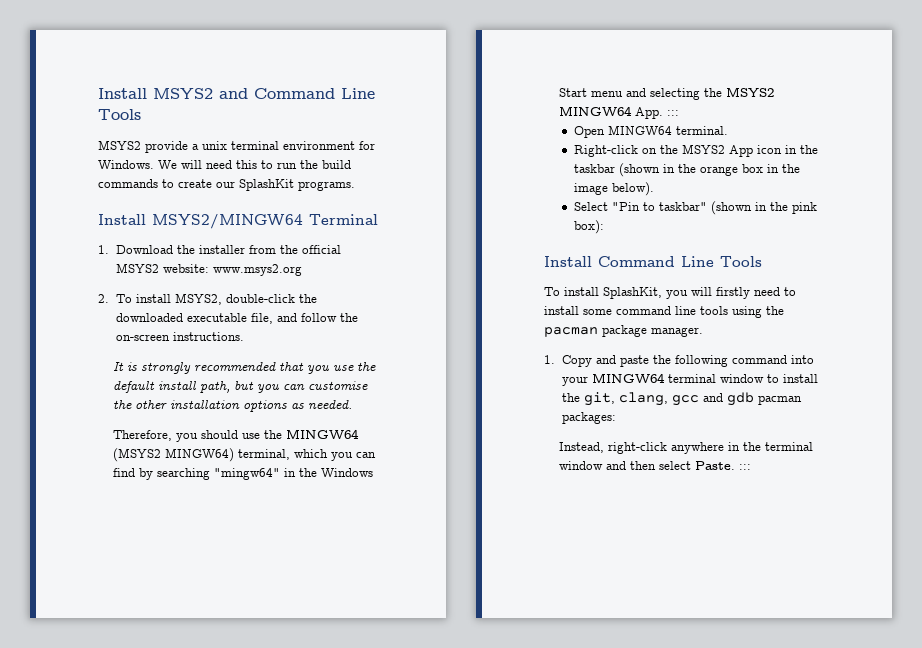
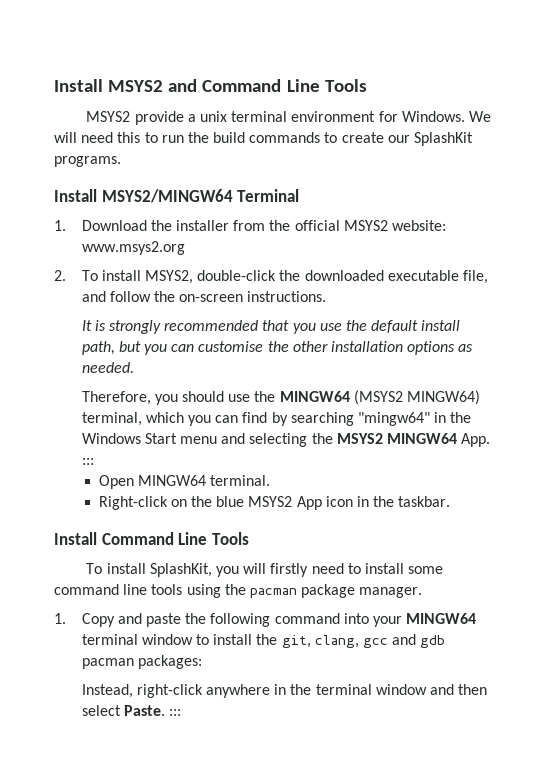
- Right-click on the MSYS2 App icon in the taskbar (shown in the orange box in the image below).
- Select "Pin to taskbar" (shown in the pink box):
+ Right-click on the blue MSYS2 App icon in the taskbar.

